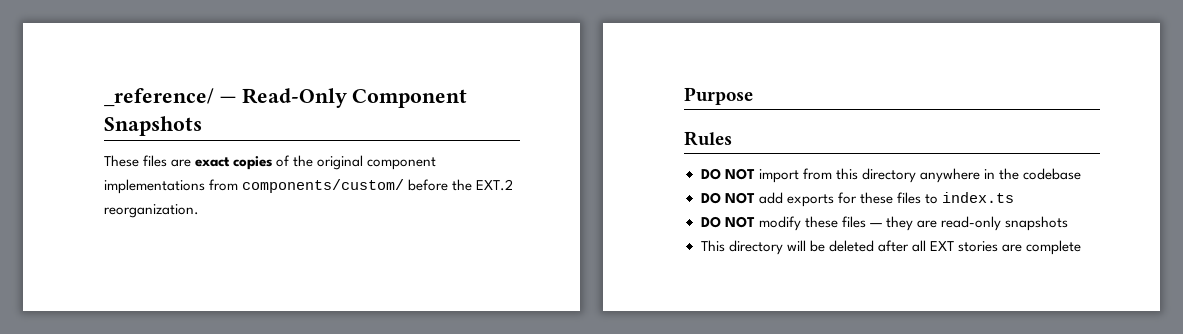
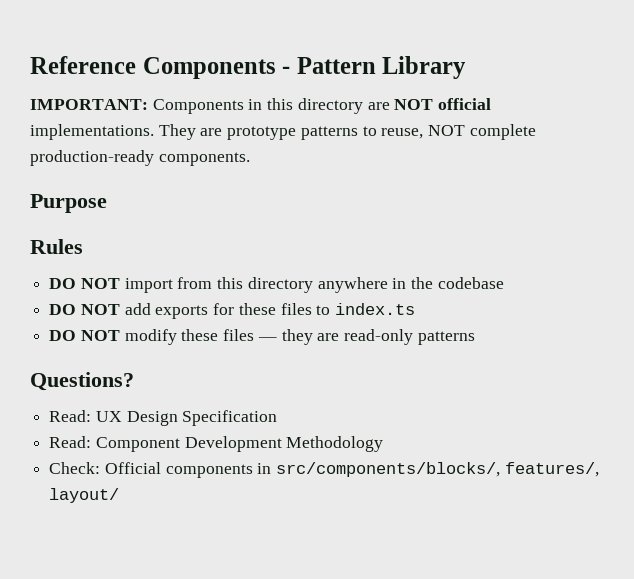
- _reference/ — Read-Only Component Snapshots
- These files are exact copies of the original component implementations from components/custom/ before the EXT.2 reorganization.
+ Reference Components - Pattern Library
+ IMPORTANT: Components in this directory are NOT official implementations. They are prototype patterns to reuse, NOT complete production-ready components.
- DO NOT modify these files — they are read-only snapshots
- This directory will be deleted after all EXT stories are complete
+ DO NOT modify these files — they are read-only patterns
+ Questions?
+ Read: UX Design Specification
+ Read: Component Development Methodology
+ Check: Official components in src/components/blocks/, features/, layout/

